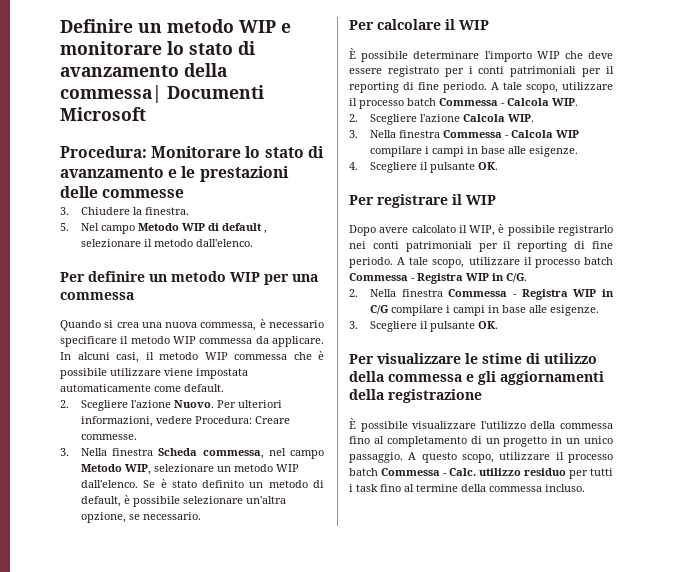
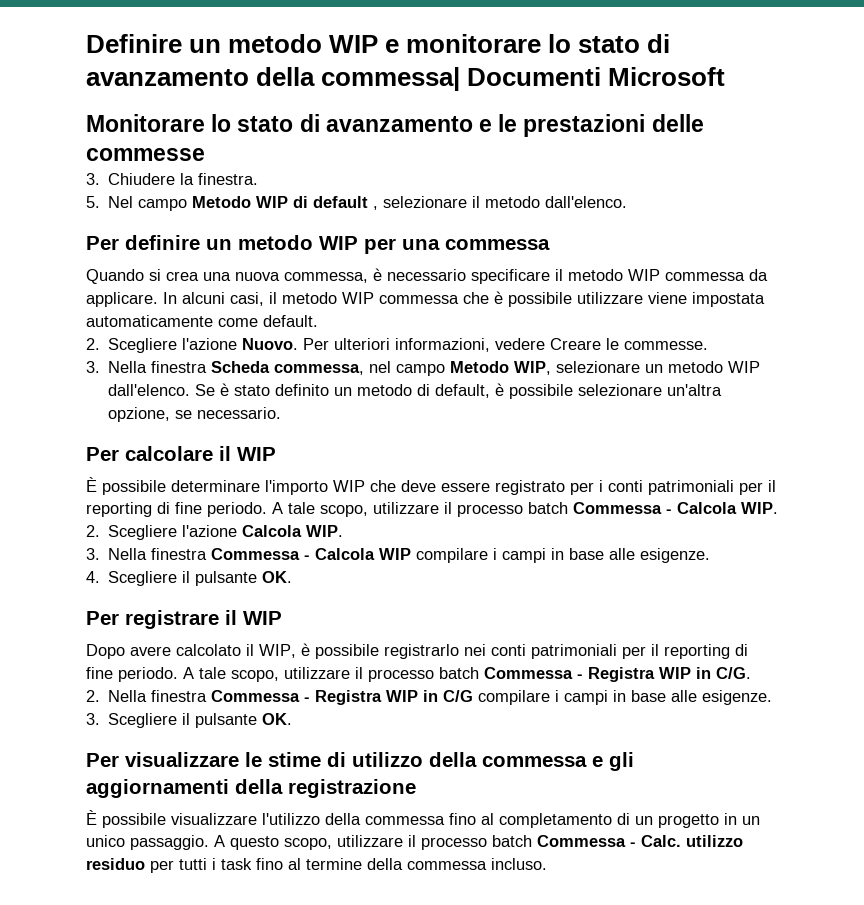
- Procedura: Monitorare lo stato di avanzamento e le prestazioni delle commesse
+ Monitorare lo stato di avanzamento e le prestazioni delle commesse
- Per ulteriori informazioni, vedere Procedura: Creare commesse.
+ Per ulteriori informazioni, vedere Creare le commesse.

